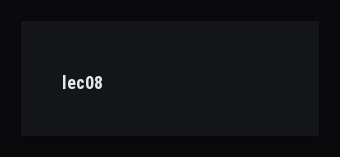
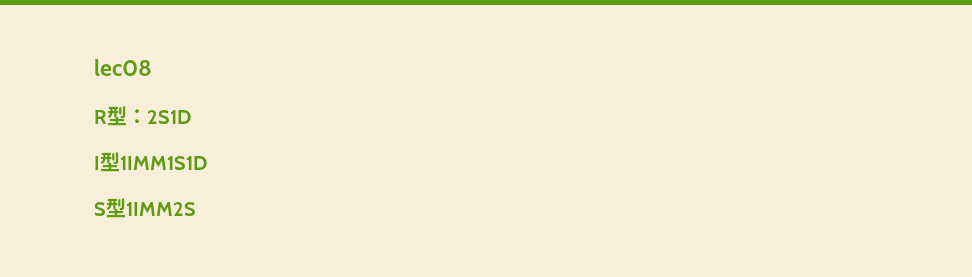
+ R型：2S1D
+ I型1IMM1S1D
+ S型1IMM2S

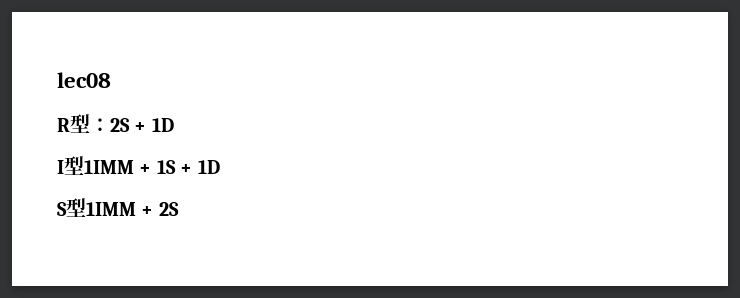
- R型：2S1D
+ R型：2S + 1D
- I型1IMM1S1D
+ I型1IMM + 1S + 1D
- S型1IMM2S
+ S型1IMM + 2S

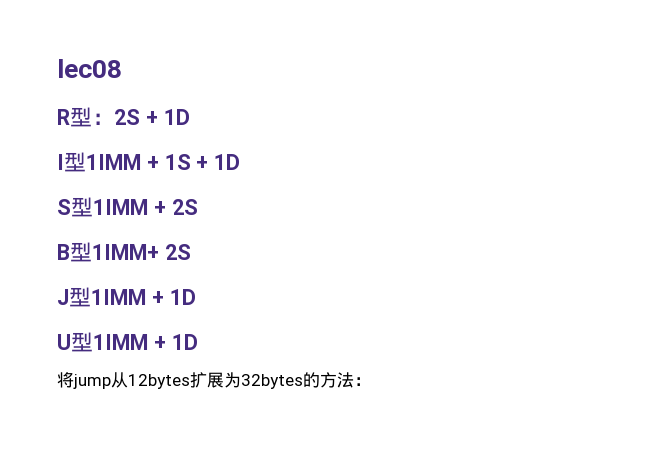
+ B型1IMM+ 2S
+ J型1IMM + 1D
+ U型1IMM + 1D
+ 将jump从12bytes扩展为32bytes的方法：

